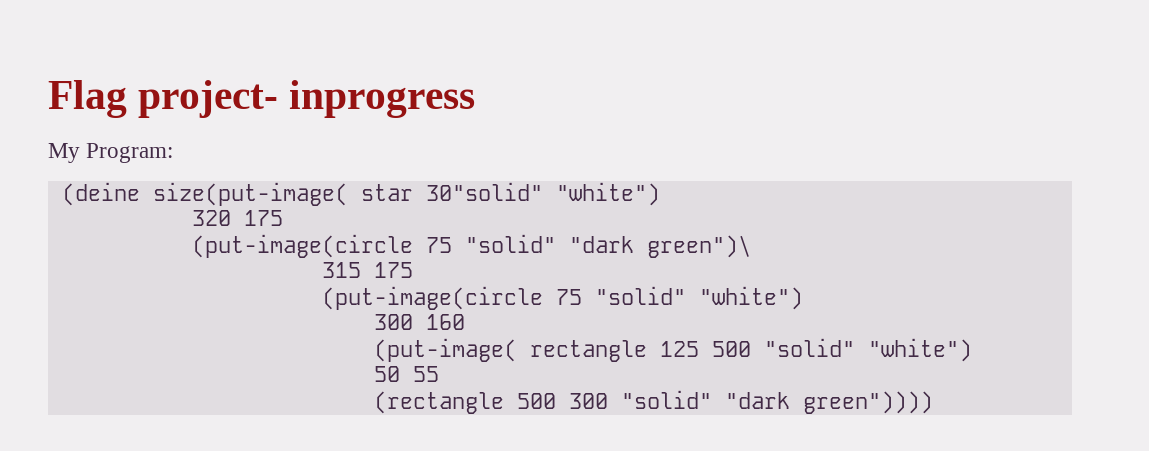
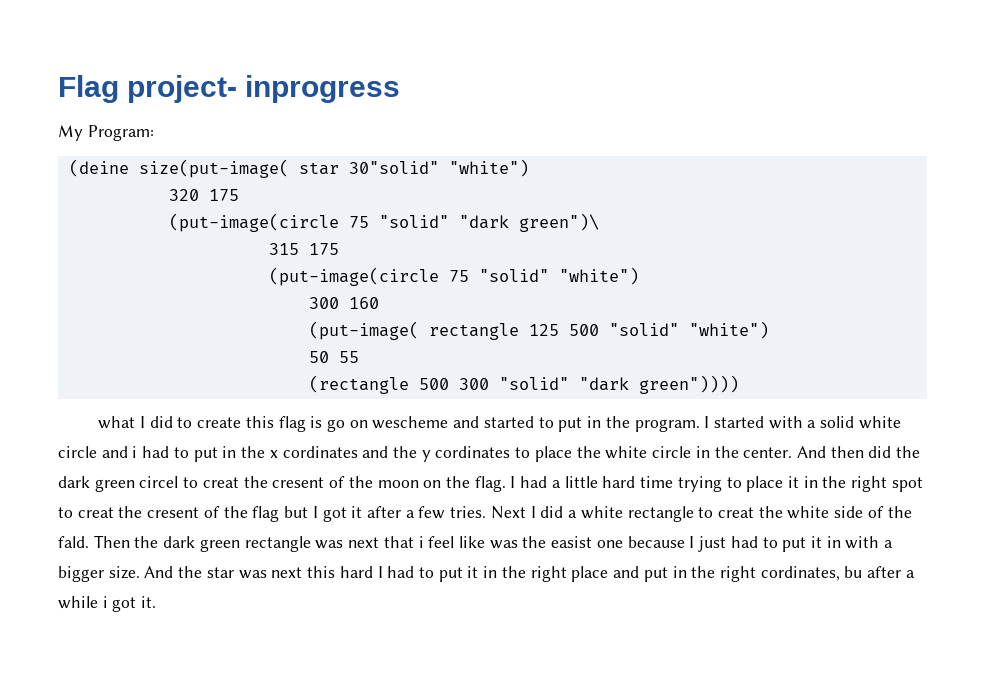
+ what I did to create this flag is go on wescheme and started to put in the program. I started with a solid white circle and i had to put in the x cordinates and the y cordinates to place the white circle in the center. And then did the dark green circel to creat the cresent of the moon on the flag. I had a little hard time trying to place it in the right spot to creat the cresent of the flag but I got it after a few tries. Next I did a white rectangle to creat the white side of the fald. Then the dark green rectangle was next that i feel like was the easist one because I just had to put it in with a bigger size. And the star was next this hard I had to put it in the right place and put in the right cordinates, bu after a while i got it.

